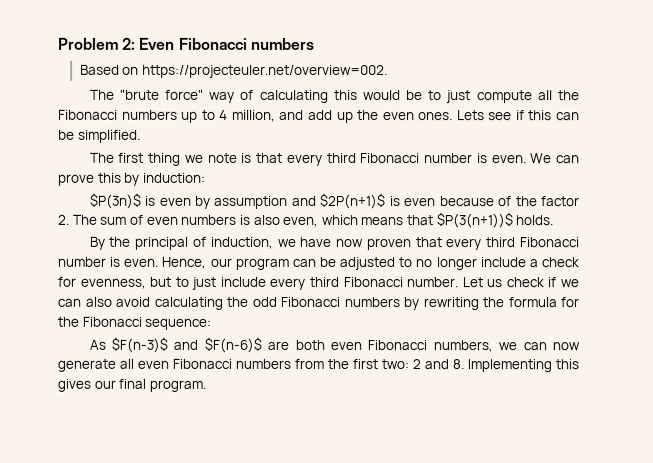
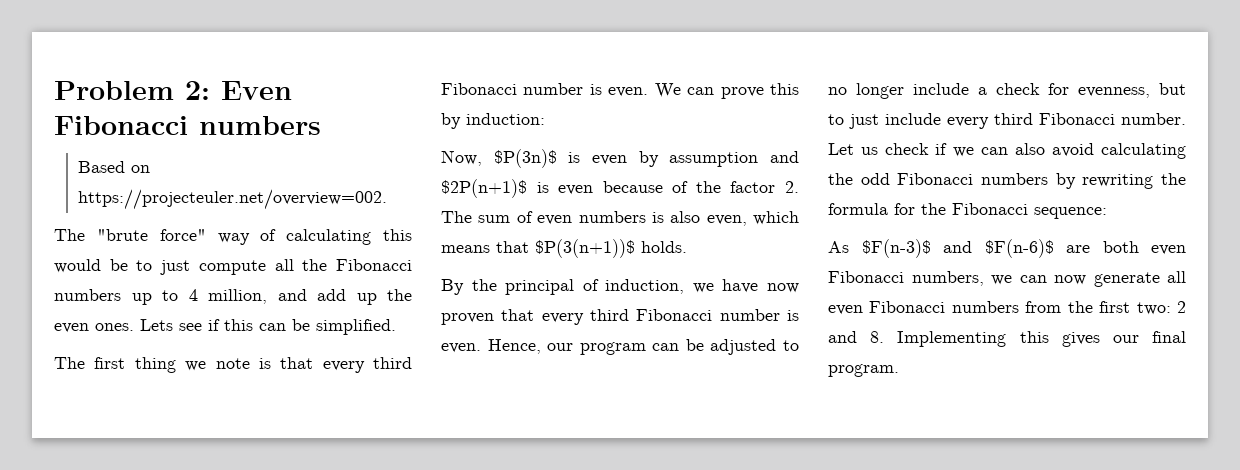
- $P(3n)$ is even by assumption and $2P(n+1)$ is even because of the factor 2. The sum of even numbers is also even, which means that $P(3(n+1))$ holds.
+ Now, $P(3n)$ is even by assumption and $2P(n+1)$ is even because of the factor 2. The sum of even numbers is also even, which means that $P(3(n+1))$ holds.

